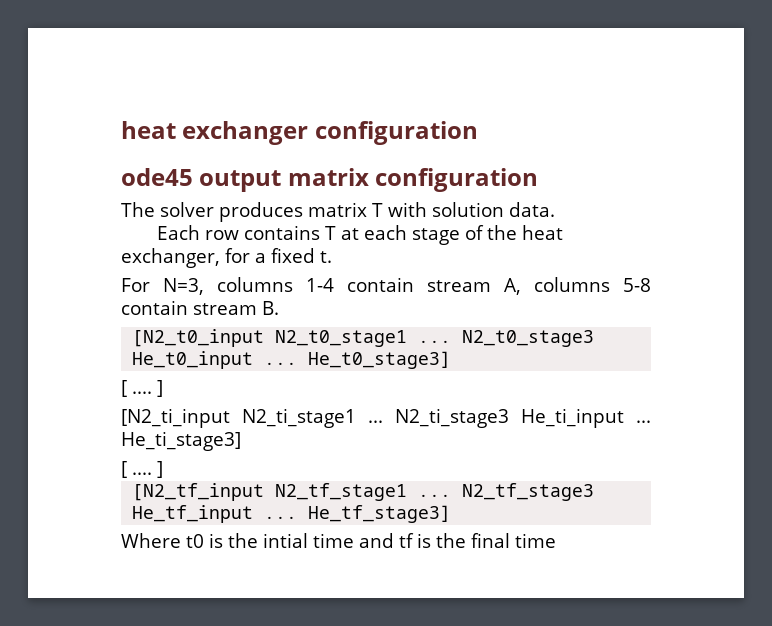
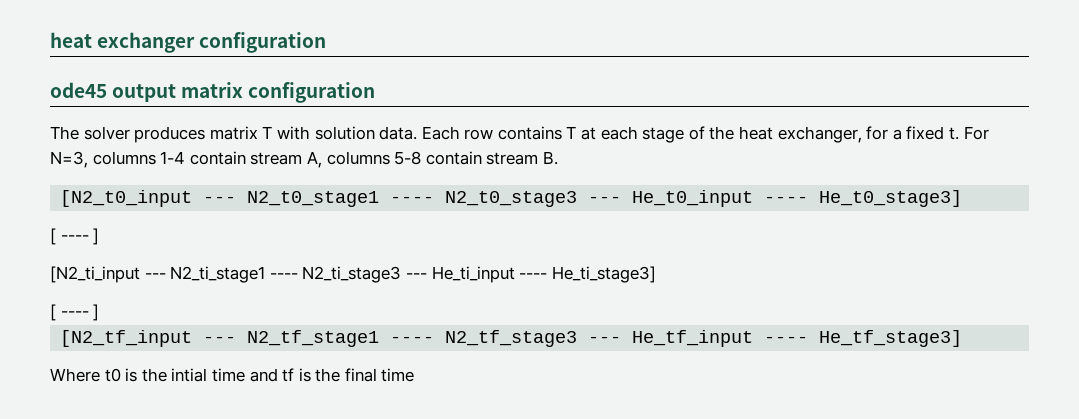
- The solver produces matrix T with solution data.
- Each row contains T at each stage of the heat exchanger, for a fixed t.
- For N=3, columns 1-4 contain stream A, columns 5-8 contain stream B.
+ The solver produces matrix T with solution data. Each row contains T at each stage of the heat exchanger, for a fixed t. For N=3, columns 1-4 contain stream A, columns 5-8 contain stream B.
- [N2_t0_input N2_t0_stage1 ... N2_t0_stage3 He_t0_input ... He_t0_stage3]
- [ .... ]
+ [N2_t0_input --- N2_t0_stage1 ---- N2_t0_stage3 --- He_t0_input ---- He_t0_stage3]
+ [ ---- ]
- [N2_ti_input N2_ti_stage1 ... N2_ti_stage3 He_ti_input ... He_ti_stage3]
- [ .... ]
+ [N2_ti_input --- N2_ti_stage1 ---- N2_ti_stage3 --- He_ti_input ---- He_ti_stage3]
+ [ ---- ]
- [N2_tf_input N2_tf_stage1 ... N2_tf_stage3 He_tf_input ... He_tf_stage3]
+ [N2_tf_input --- N2_tf_stage1 ---- N2_tf_stage3 --- He_tf_input ---- He_tf_stage3]

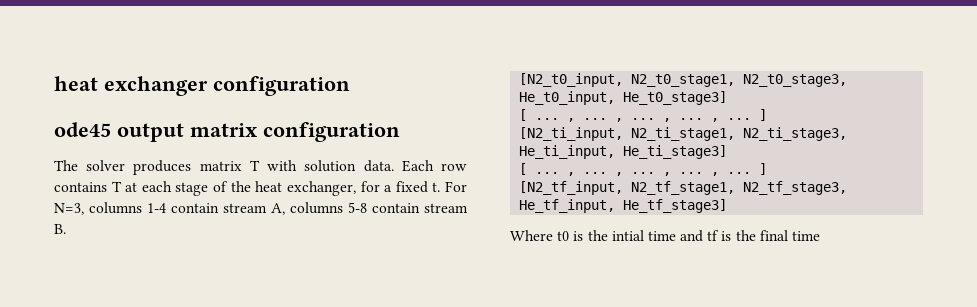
- [N2_t0_input --- N2_t0_stage1 ---- N2_t0_stage3 --- He_t0_input ---- He_t0_stage3]
- [ ---- ]
- [N2_ti_input --- N2_ti_stage1 ---- N2_ti_stage3 --- He_ti_input ---- He_ti_stage3]
- [ ---- ]
- [N2_tf_input --- N2_tf_stage1 ---- N2_tf_stage3 --- He_tf_input ---- He_tf_stage3]
+ [N2_t0_input, N2_t0_stage1, N2_t0_stage3, He_t0_input, He_t0_stage3]
+ [ ... , ... , ... , ... , ... ]
+ [N2_ti_input, N2_ti_stage1, N2_ti_stage3, He_ti_input, He_ti_stage3]
+ [ ... , ... , ... , ... , ... ]
+ [N2_tf_input, N2_tf_stage1, N2_tf_stage3, He_tf_input, He_tf_stage3]

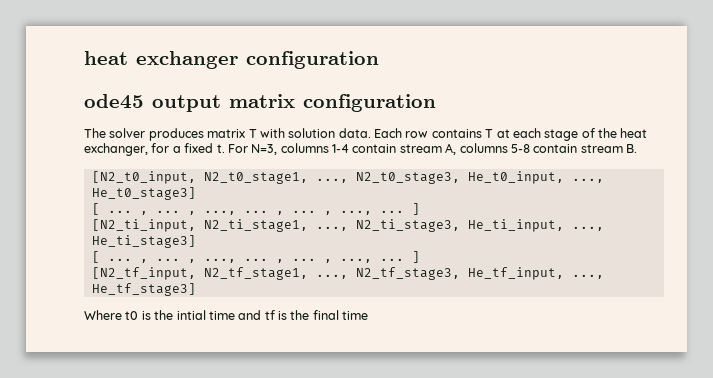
- [N2_t0_input, N2_t0_stage1, N2_t0_stage3, He_t0_input, He_t0_stage3]
- [ ... , ... , ... , ... , ... ]
+ [N2_t0_input, N2_t0_stage1, ..., N2_t0_stage3, He_t0_input, ..., He_t0_stage3]
+ [ ... , ... , ..., ... , ... , ..., ... ]
- [N2_ti_input, N2_ti_stage1, N2_ti_stage3, He_ti_input, He_ti_stage3]
- [ ... , ... , ... , ... , ... ]
+ [N2_ti_input, N2_ti_stage1, ..., N2_ti_stage3, He_ti_input, ..., He_ti_stage3]
+ [ ... , ... , ..., ... , ... , ..., ... ]
- [N2_tf_input, N2_tf_stage1, N2_tf_stage3, He_tf_input, He_tf_stage3]
+ [N2_tf_input, N2_tf_stage1, ..., N2_tf_stage3, He_tf_input, ..., He_tf_stage3]

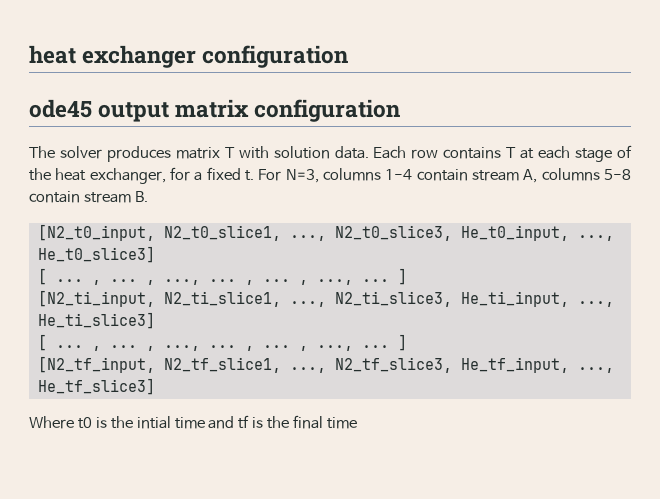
- [N2_t0_input, N2_t0_stage1, ..., N2_t0_stage3, He_t0_input, ..., He_t0_stage3]
+ [N2_t0_input, N2_t0_slice1, ..., N2_t0_slice3, He_t0_input, ..., He_t0_slice3]
- [N2_ti_input, N2_ti_stage1, ..., N2_ti_stage3, He_ti_input, ..., He_ti_stage3]
+ [N2_ti_input, N2_ti_slice1, ..., N2_ti_slice3, He_ti_input, ..., He_ti_slice3]
- [N2_tf_input, N2_tf_stage1, ..., N2_tf_stage3, He_tf_input, ..., He_tf_stage3]
+ [N2_tf_input, N2_tf_slice1, ..., N2_tf_slice3, He_tf_input, ..., He_tf_slice3]

